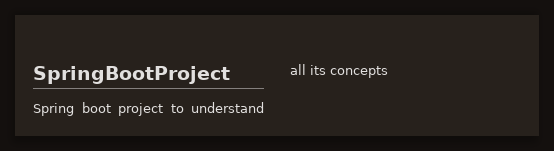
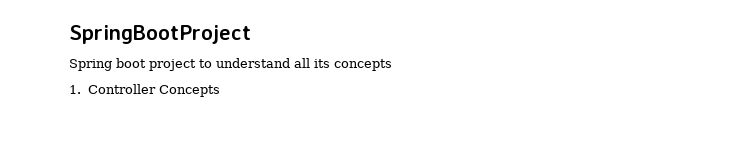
+ 1. Controller Concepts

